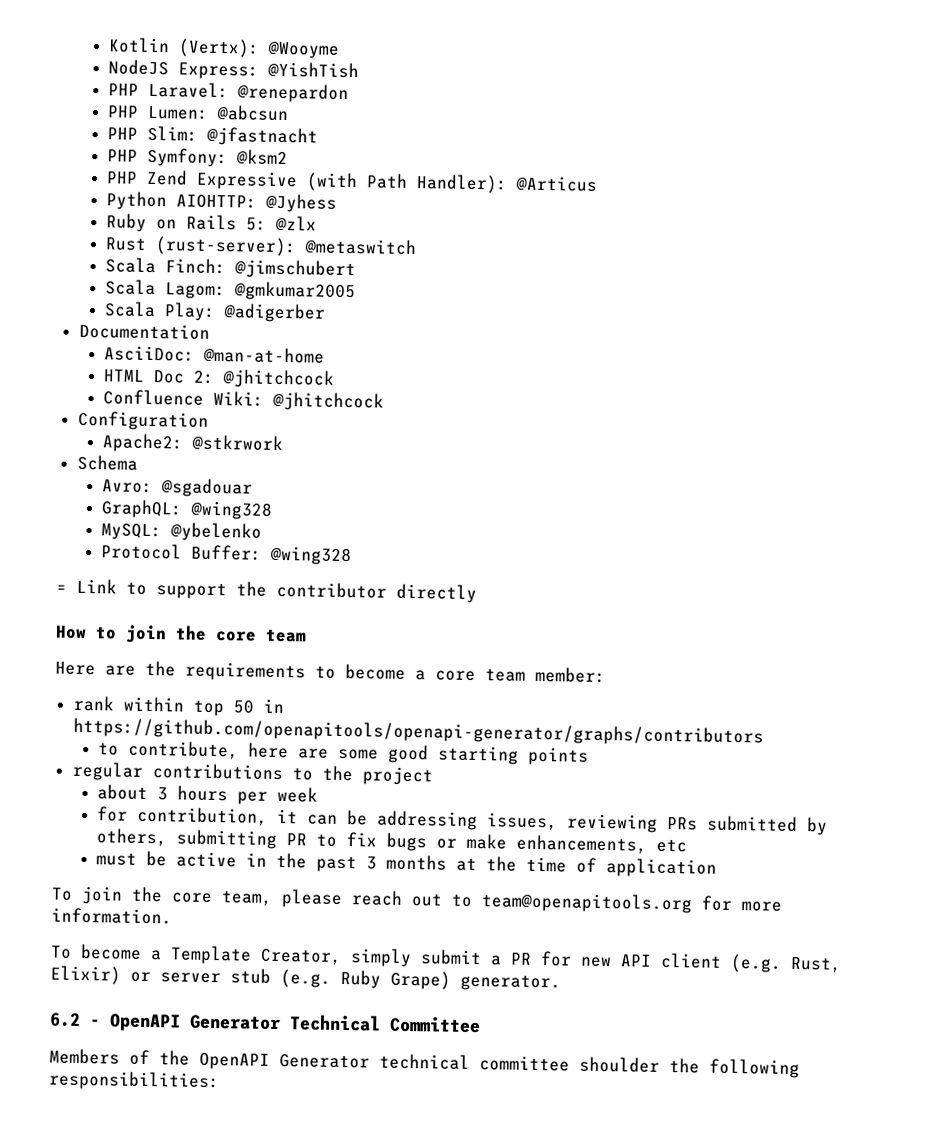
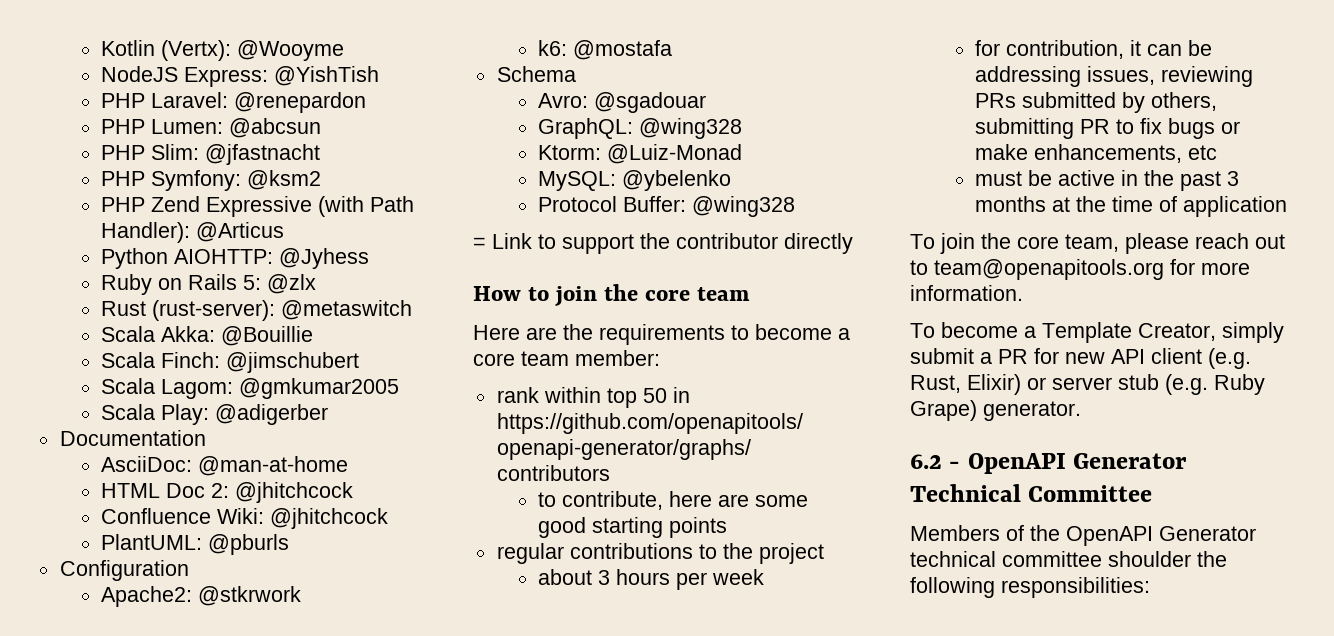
+ Scala Akka: @Bouillie
+ PlantUML: @pburls
+ k6: @mostafa
+ Ktorm: @Luiz-Monad

